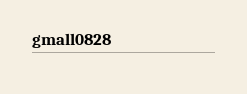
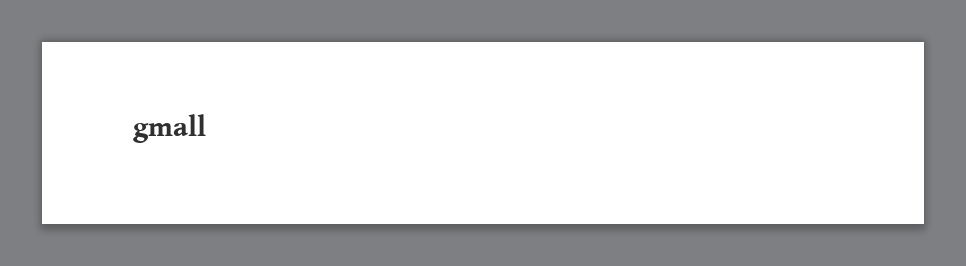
- gmall0828
+ gmall

